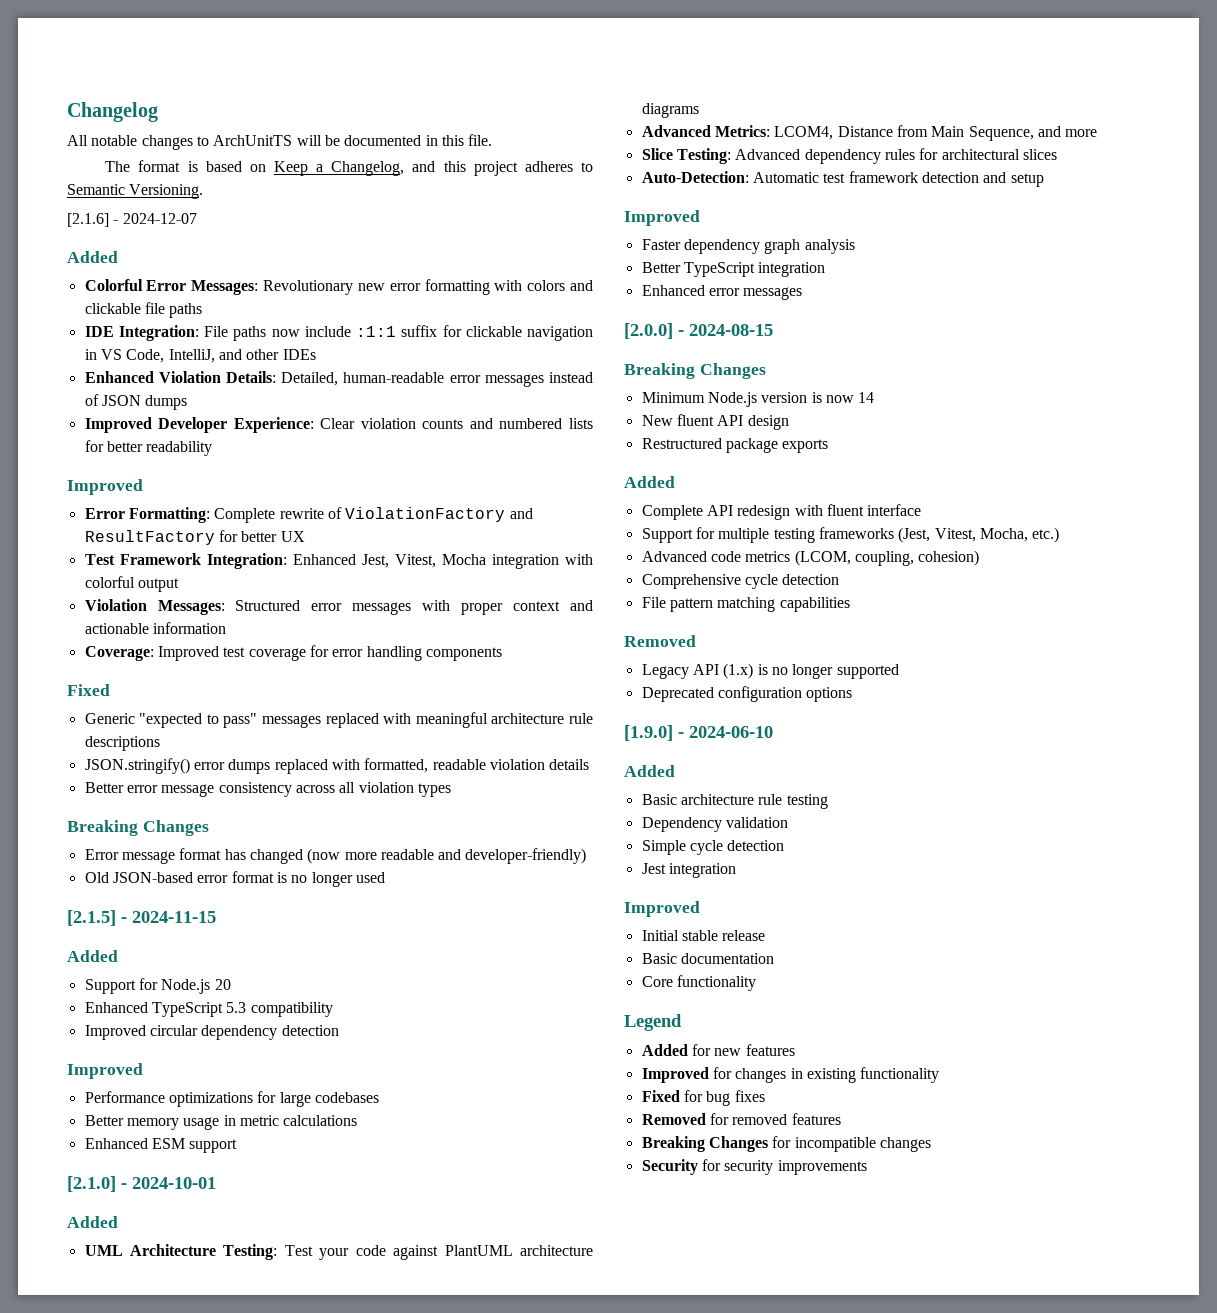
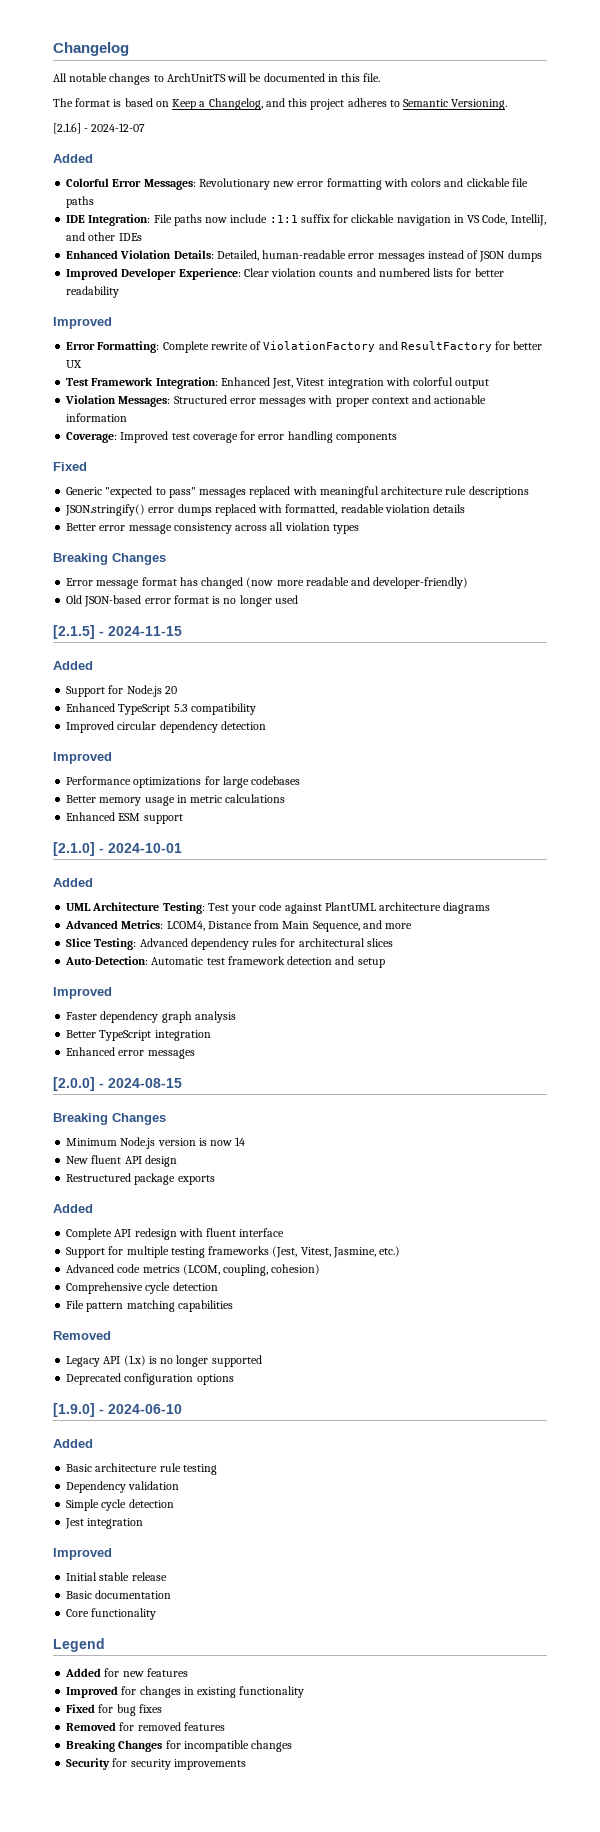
- Test Framework Integration: Enhanced Jest, Vitest, Mocha integration with colorful output
+ Test Framework Integration: Enhanced Jest, Vitest integration with colorful output
- Support for multiple testing frameworks (Jest, Vitest, Mocha, etc.)
+ Support for multiple testing frameworks (Jest, Vitest, Jasmine, etc.)

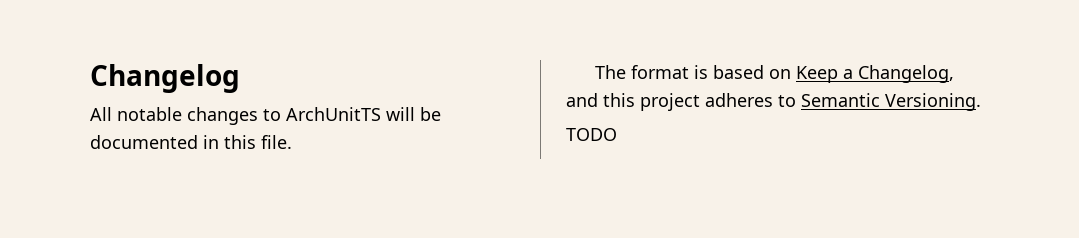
- [2.1.6] - 2024-12-07
- Added
- Colorful Error Messages: Revolutionary new error formatting with colors and clickable file paths
- IDE Integration: File paths now include :1:1 suffix for clickable navigation in VS Code, IntelliJ, and other IDEs
- Enhanced Violation Details: Detailed, human-readable error messages instead of JSON dumps
- Improved Developer Experience: Clear violation counts and numbered lists for better readability
- Improved
- Error Formatting: Complete rewrite of ViolationFactory and ResultFactory for better UX
- Test Framework Integration: Enhanced Jest, Vitest integration with colorful output
- Violation Messages: Structured error messages with proper context and actionable information
- Coverage: Improved test coverage for error handling components
- Fixed
- Generic "expected to pass" messages replaced with meaningful architecture rule descriptions
- JSON.stringify() error dumps replaced with formatted, readable violation details
- Better error message consistency across all violation types
- Breaking Changes
- Error message format has changed (now more readable and developer-friendly)
- Old JSON-based error format is no longer used
- [2.1.5] - 2024-11-15
- Added
- Support for Node.js 20
- Enhanced TypeScript 5.3 compatibility
- Improved circular dependency detection
- Improved
- Performance optimizations for large codebases
- Better memory usage in metric calculations
- Enhanced ESM support
- [2.1.0] - 2024-10-01
- Added
- UML Architecture Testing: Test your code against PlantUML architecture diagrams
- Advanced Metrics: LCOM4, Distance from Main Sequence, and more
- Slice Testing: Advanced dependency rules for architectural slices
- Auto-Detection: Automatic test framework detection and setup
- Improved
- Faster dependency graph analysis
- Better TypeScript integration
- Enhanced error messages
- [2.0.0] - 2024-08-15
- Breaking Changes
- Minimum Node.js version is now 14
- New fluent API design
- Restructured package exports
- Added
- Complete API redesign with fluent interface
- Support for multiple testing frameworks (Jest, Vitest, Jasmine, etc.)
- Advanced code metrics (LCOM, coupling, cohesion)
- Comprehensive cycle detection
- File pattern matching capabilities
- Removed
- Legacy API (1.x) is no longer supported
- Deprecated configuration options
- [1.9.0] - 2024-06-10
- Added
- Basic architecture rule testing
- Dependency validation
- Simple cycle detection
- Jest integration
- Improved
- Initial stable release
- Basic documentation
- Core functionality
- Legend
- Added for new features
- Improved for changes in existing functionality
- Fixed for bug fixes
- Removed for removed features
- Breaking Changes for incompatible changes
- Security for security improvements
+ TODO

